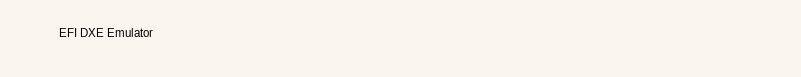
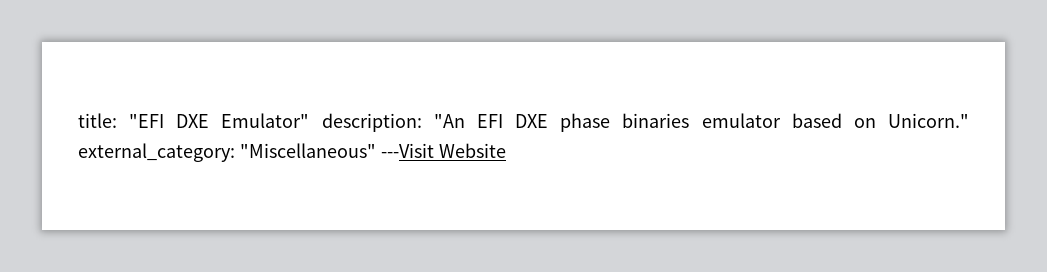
- EFI DXE Emulator
+ title: "EFI DXE Emulator" description: "An EFI DXE phase binaries emulator based on Unicorn." external_category: "Miscellaneous" ---Visit Website

